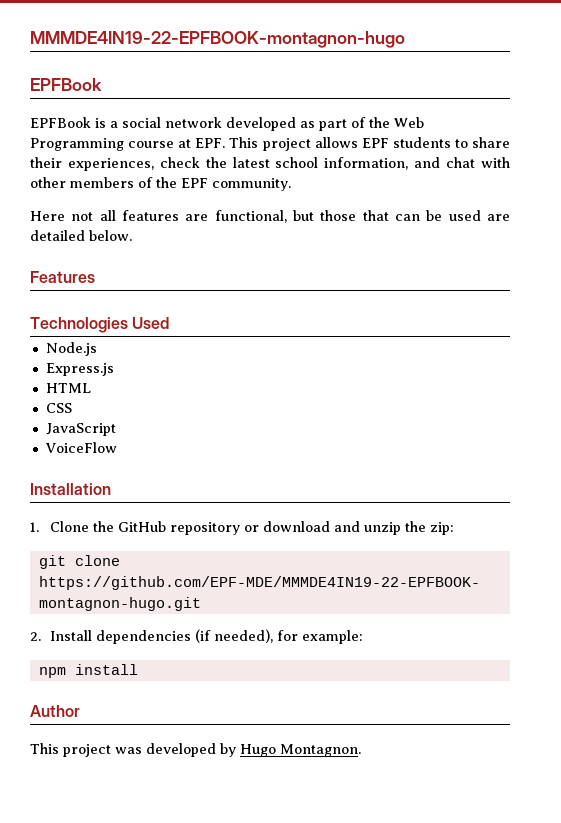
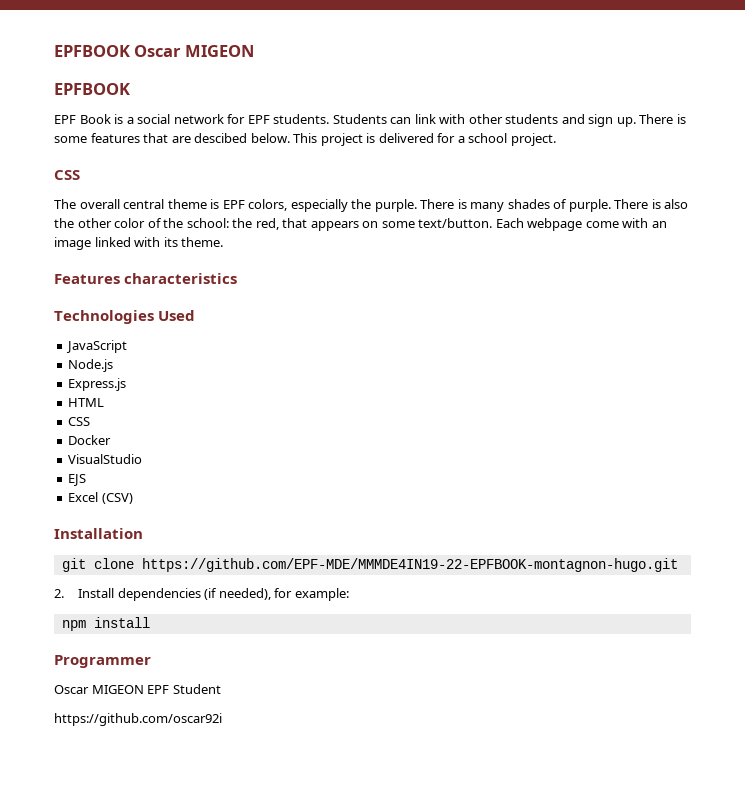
- MMMDE4IN19-22-EPFBOOK-montagnon-hugo
- EPFBook
- EPFBook is a social network developed as part of the Web Programming course at EPF. This project allows EPF students to share their experiences, check the latest school information, and chat with other members of the EPF community.
- Here not all features are functional, but those that can be used are detailed below.
+ EPFBOOK Oscar MIGEON
+ EPFBOOK
+ EPF Book is a social network for EPF students. Students can link with other students and sign up. There is some features that are descibed below. This project is delivered for a school project.
+ CSS
+ The overall central theme is EPF colors, especially the purple. There is many shades of purple. There is also the other color of the school: the red, that appears on some text/button. Each webpage come with an image linked with its theme.
- Features
+ Features characteristics
+ JavaScript
- JavaScript
- VoiceFlow
+ Docker
+ VisualStudio
+ EJS
+ Excel (CSV)
  Installation
- 1. Clone the GitHub repository or download and unzip the zip:
- Author
- This project was developed by Hugo Montagnon.
+ Programmer
+ Oscar MIGEON EPF Student
+ https://github.com/oscar92i

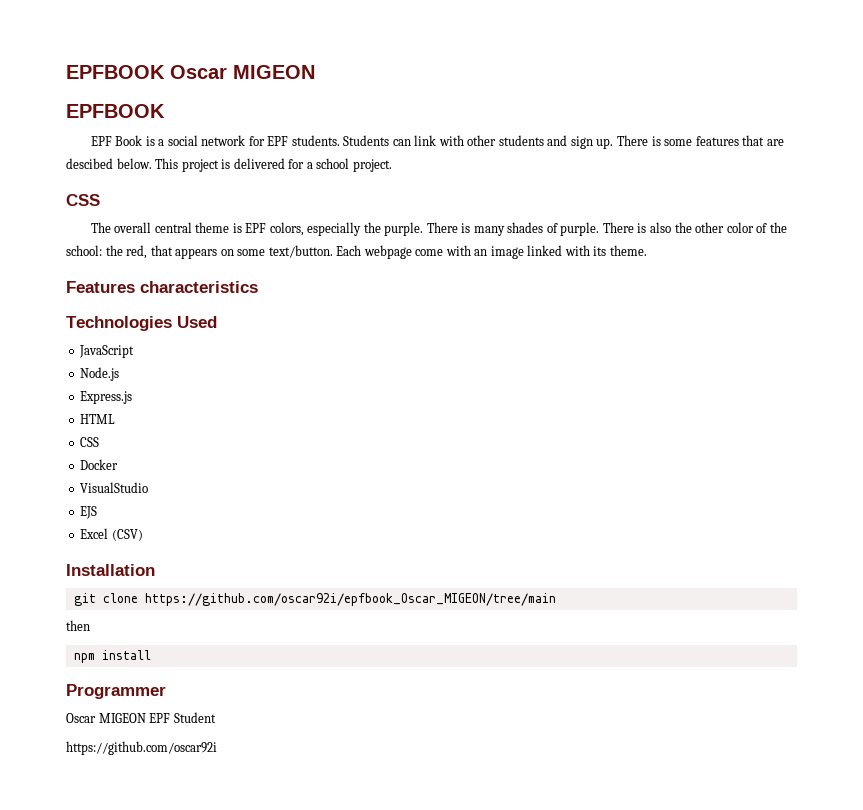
- git clone https://github.com/EPF-MDE/MMMDE4IN19-22-EPFBOOK-montagnon-hugo.git
- 2. Install dependencies (if needed), for example:
+ git clone https://github.com/oscar92i/epfbook_Oscar_MIGEON/tree/main
+ then

